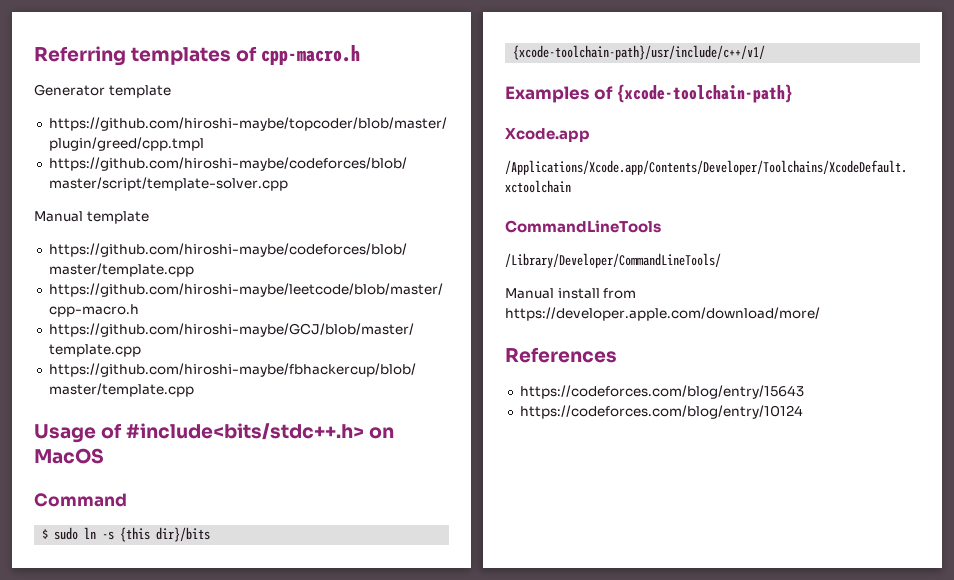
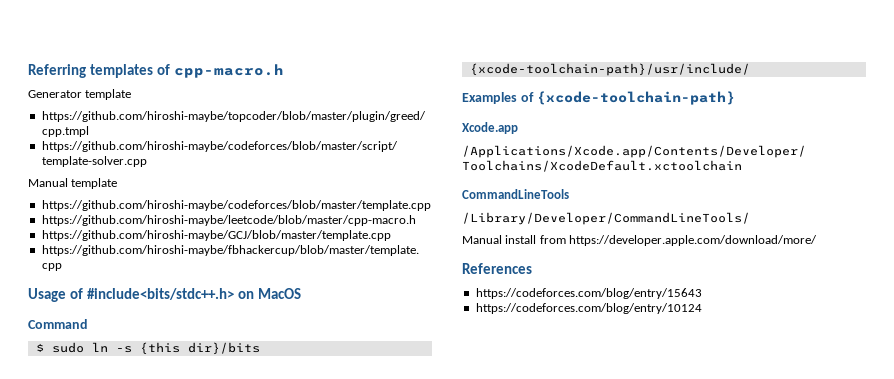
- $ sudo ln -s {this dir}/bits {xcode-toolchain-path}/usr/include/c++/v1/
+ $ sudo ln -s {this dir}/bits {xcode-toolchain-path}/usr/include/

